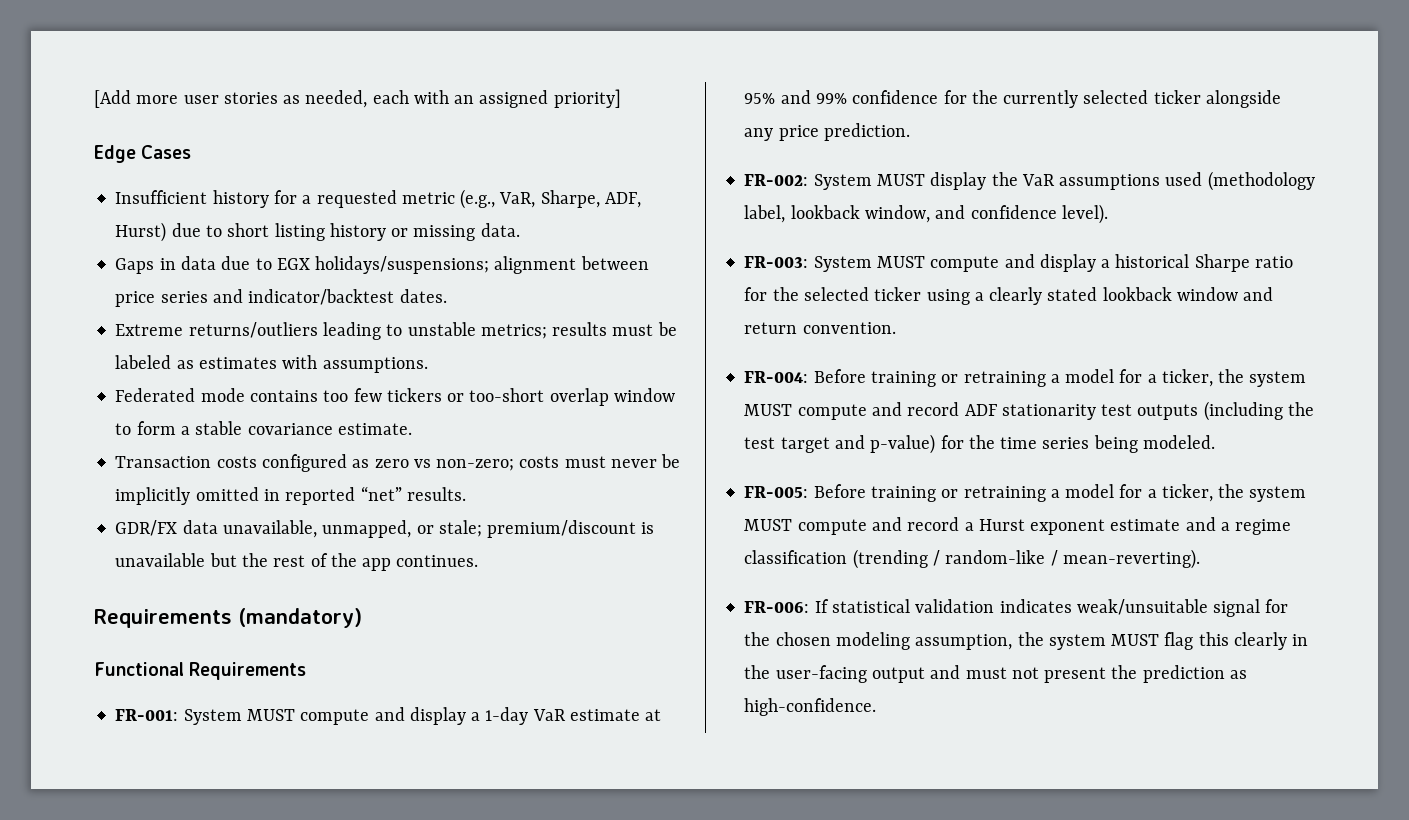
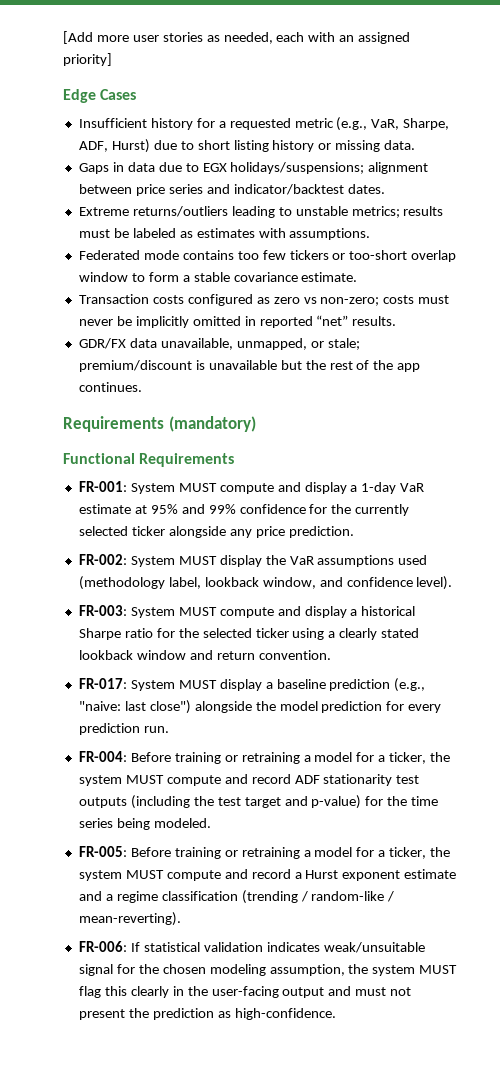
+ FR-017: System MUST display a baseline prediction (e.g., "naive: last close") alongside the model prediction for every prediction run.

